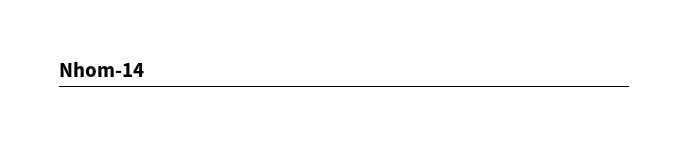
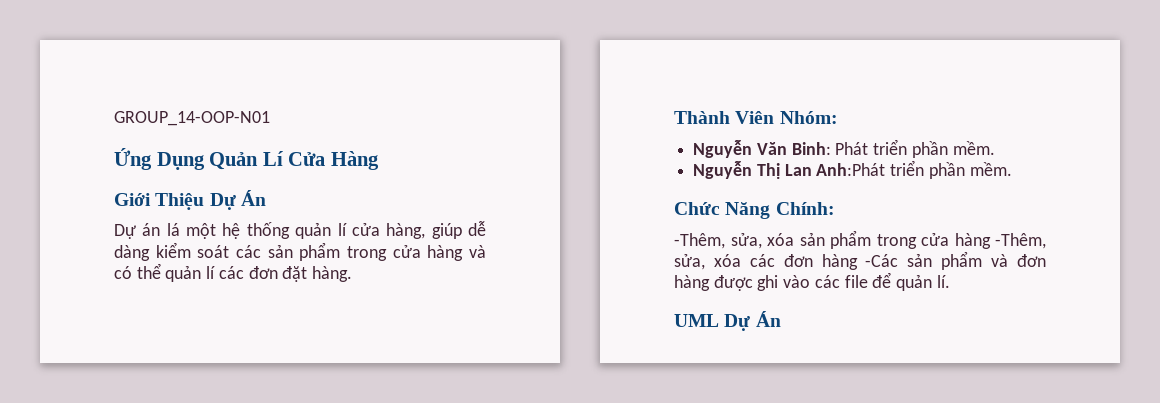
- Nhom-14
+ GROUP_14-OOP-N01
+ Ứng Dụng Quản Lí Cửa Hàng
+ Giới Thiệu Dự Án
+ Dự án lá một hệ thống quản lí cửa hàng, giúp dễ dàng kiểm soát các sản phẩm trong cửa hàng và có thể quản lí các đơn đặt hàng.
+ Thành Viên Nhóm:
+ Nguyễn Văn Binh: Phát triển phần mềm.
+ Nguyễn Thị Lan Anh:Phát triển phần mềm.
+ Chức Năng Chính:
+ -Thêm, sửa, xóa sản phẩm trong cửa hàng -Thêm, sửa, xóa các đơn hàng -Các sản phẩm và đơn hàng được ghi vào các file để quản lí.
+ UML Dự Án

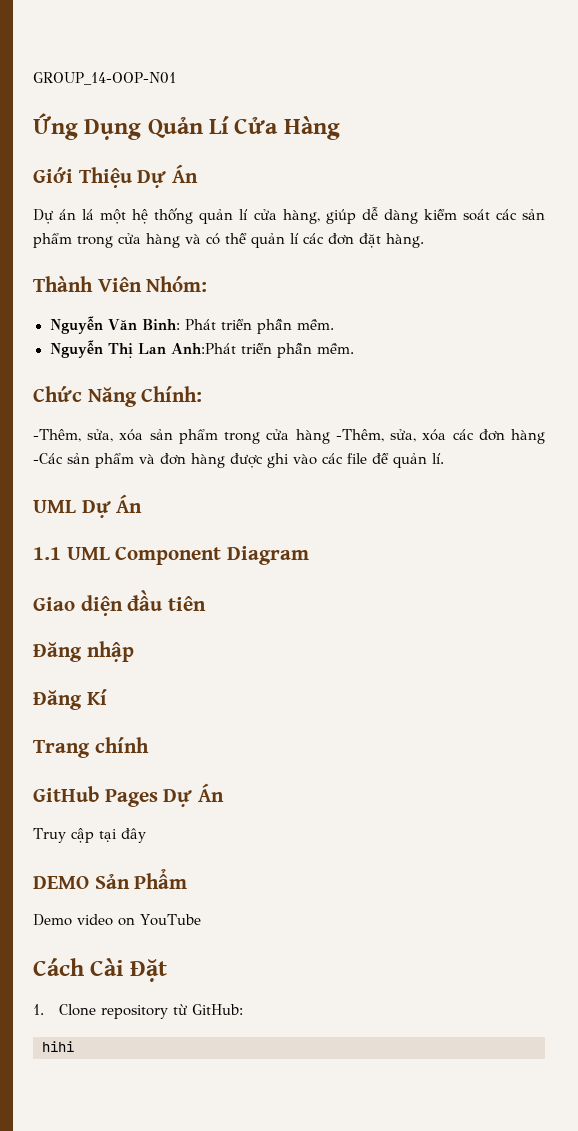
+ 1.1 UML Component Diagram
+ Giao diện đầu tiên
+ Đăng nhập
+ Đăng Kí
+ Trang chính
+ GitHub Pages Dự Án
+ Truy cập tại đây
+ DEMO Sản Phẩm
+ Demo video on YouTube
+ Cách Cài Đặt
+ 1. Clone repository từ GitHub:
+ hihi

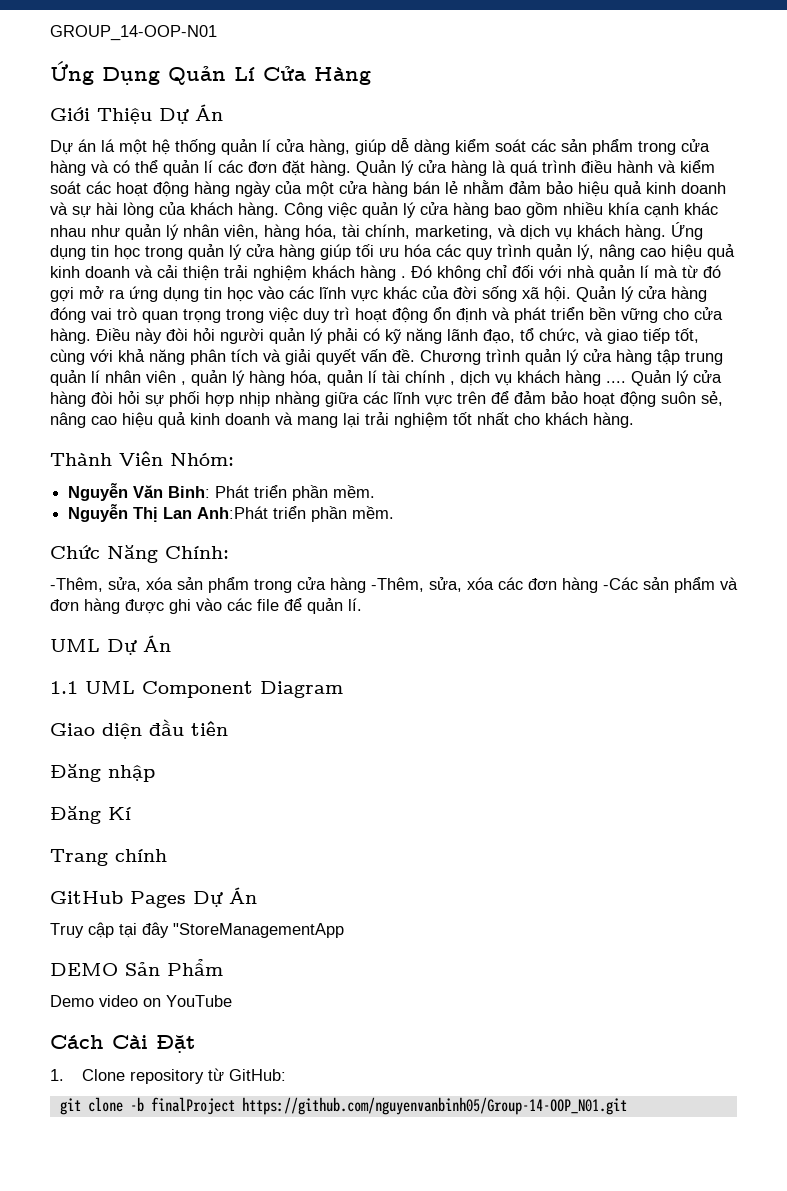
+ Quản lý cửa hàng là quá trình điều hành và kiểm soát các hoạt động hàng ngày của một cửa hàng bán lẻ nhằm đảm bảo hiệu quả kinh doanh và sự hài lòng của khách hàng. Công việc quản lý cửa hàng bao gồm nhiều khía cạnh khác nhau như quản lý nhân viên, hàng hóa, tài chính, marketing, và dịch vụ khách hàng. Ứng dụng tin học trong quản lý cửa hàng giúp tối ưu hóa các quy trình quản lý, nâng cao hiệu quả kinh doanh và cải thiện trải nghiệm khách hàng . Đó không chỉ đối với nhà quản lí mà từ đó gợi mở ra ứng dụng tin học vào các lĩnh vực khác của đời sống xã hội. Quản lý cửa hàng đóng vai trò quan trọng trong việc duy trì hoạt động ổn định và phát triển bền vững cho cửa hàng. Điều này đòi hỏi người quản lý phải có kỹ năng lãnh đạo, tổ chức, và giao tiếp tốt, cùng với khả năng phân tích và giải quyết vấn đề. Chương trình quản lý cửa hàng tập trung quản lí nhân viên , quản lý hàng hóa, quản lí tài chính , dịch vụ khách hàng .... Quản lý cửa hàng đòi hỏi sự phối hợp nhịp nhàng giữa các lĩnh vực trên để đảm bảo hoạt động suôn sẻ, nâng cao hiệu quả kinh doanh và mang lại trải nghiệm tốt nhất cho khách hàng.
- Truy cập tại đây
+ Truy cập tại đây "StoreManagementApp
- hihi
+ git clone -b finalProject https://github.com/nguyenvanbinh05/Group-14-OOP_N01.git

